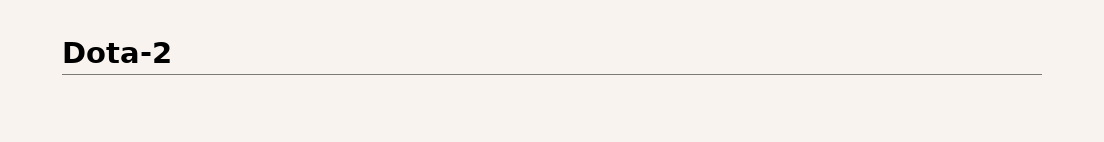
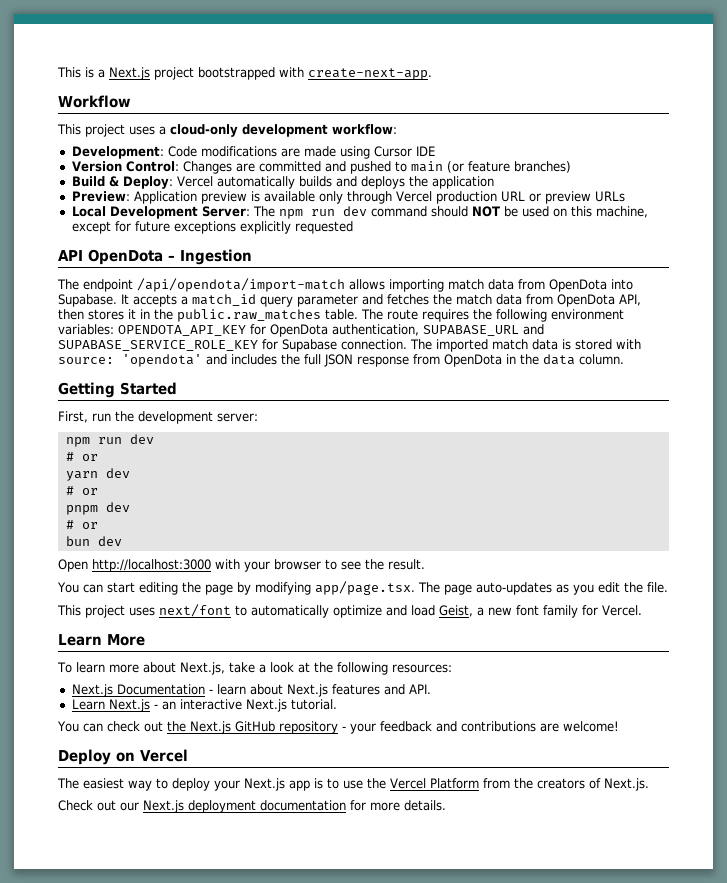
- Dota-2
+ This is a Next.js project bootstrapped with create-next-app.
+ Workflow
+ This project uses a cloud-only development workflow:
+ Development: Code modifications are made using Cursor IDE
+ Version Control: Changes are committed and pushed to main (or feature branches)
+ Build & Deploy: Vercel automatically builds and deploys the application
+ Preview: Application preview is available only through Vercel production URL or preview URLs
+ Local Development Server: The npm run dev command should NOT be used on this machine, except for future exceptions explicitly requested
+ API OpenDota – Ingestion
+ The endpoint /api/opendota/import-match allows importing match data from OpenDota into Supabase. It accepts a match_id query parameter and fetches the match data from OpenDota API, then stores it in the public.raw_matches table. The route requires the following environment variables: OPENDOTA_API_KEY for OpenDota authentication, SUPABASE_URL and SUPABASE_SERVICE_ROLE_KEY for Supabase connection. The imported match data is stored with source: 'opendota' and includes the full JSON response from OpenDota in the data column.
+ Getting Started
+ First, run the development server:
+ npm run dev
+ # or
+ yarn dev
+ # or
+ pnpm dev
+ # or
+ bun dev
+ Open http://localhost:3000 with your browser to see the result.
+ You can start editing the page by modifying app/page.tsx. The page auto-updates as you edit the file.
+ This project uses next/font to automatically optimize and load Geist, a new font family for Vercel.
+ Learn More
+ To learn more about Next.js, take a look at the following resources:
+ Next.js Documentation - learn about Next.js features and API.
+ Learn Next.js - an interactive Next.js tutorial.
+ You can check out the Next.js GitHub repository - your feedback and contributions are welcome!
+ Deploy on Vercel
+ The easiest way to deploy your Next.js app is to use the Vercel Platform from the creators of Next.js.
+ Check out our Next.js deployment documentation for more details.

